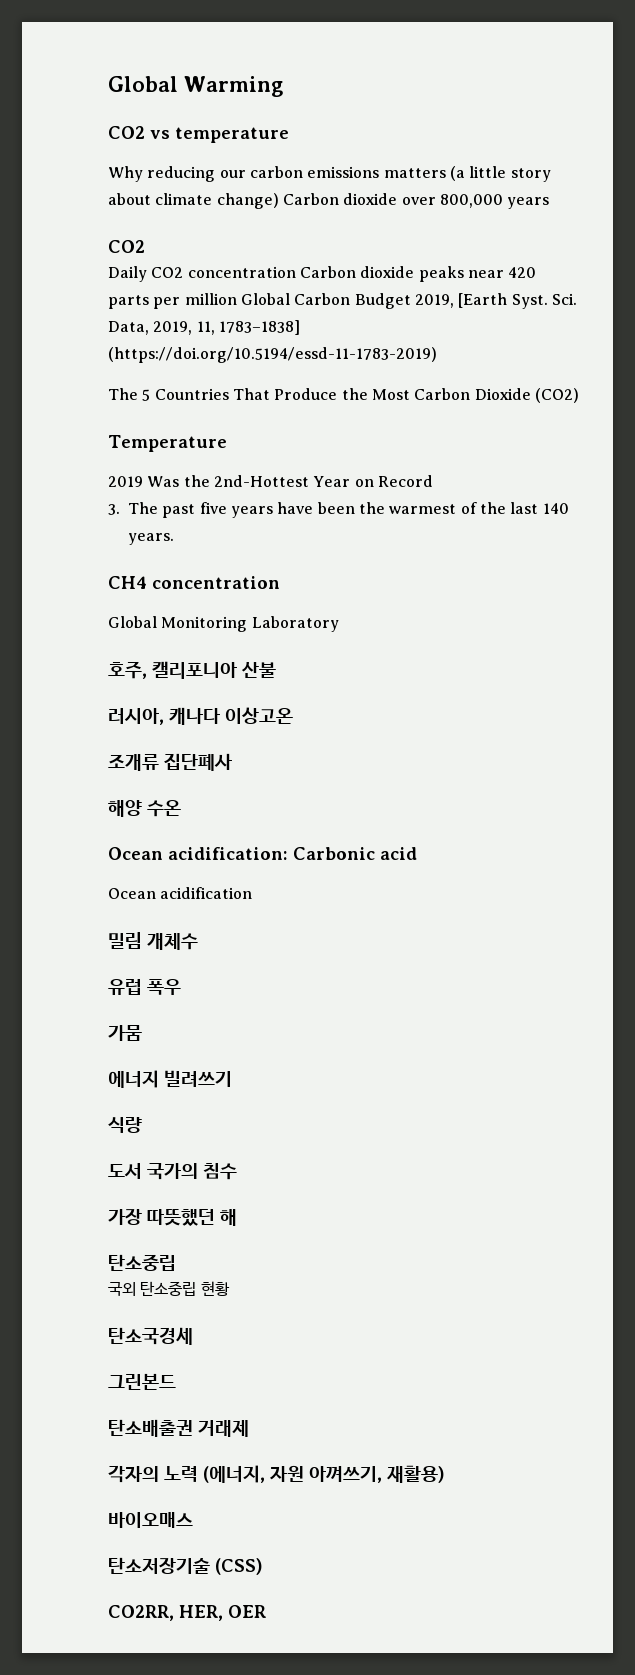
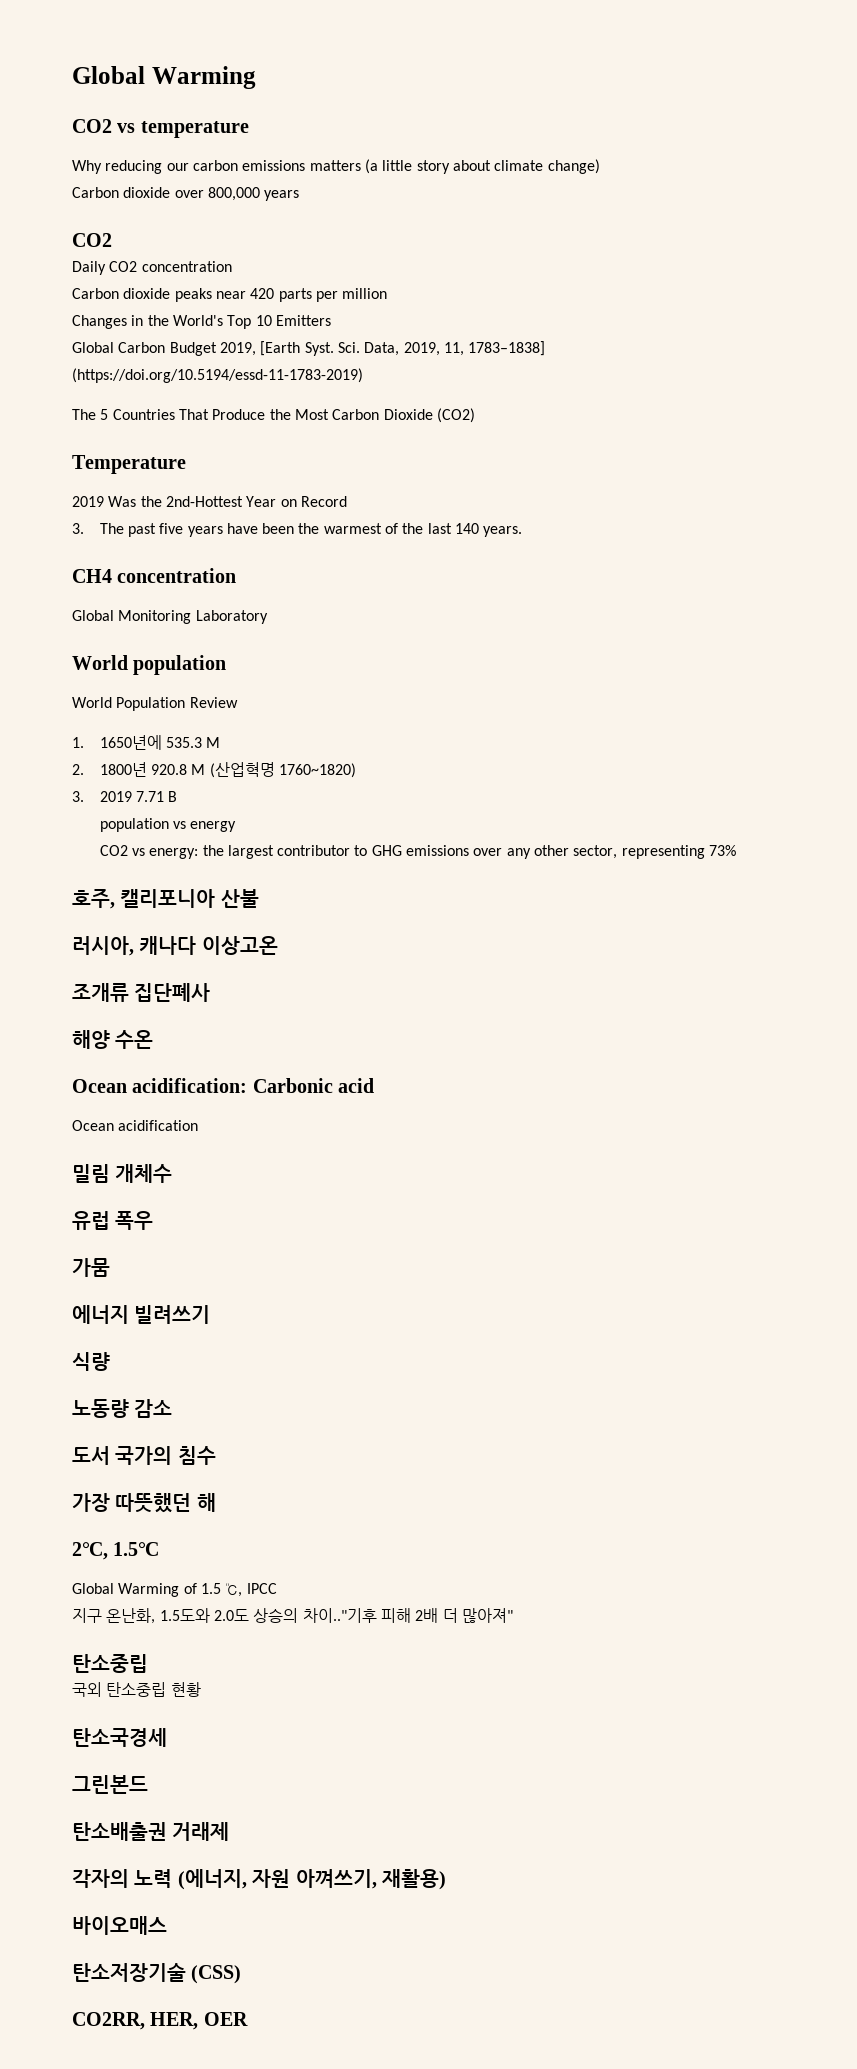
- Why reducing our carbon emissions matters (a little story about climate change) Carbon dioxide over 800,000 years
+ Why reducing our carbon emissions matters (a little story about climate change)
+ Carbon dioxide over 800,000 years
- Daily CO2 concentration Carbon dioxide peaks near 420 parts per million Global Carbon Budget 2019, [Earth Syst.
+ Daily CO2 concentration
+ Carbon dioxide peaks near 420 parts per million
+ Changes in the World's Top 10 Emitters
+ Global Carbon Budget 2019, [Earth Syst.
+ World population
+ World Population Review
+ 1. 1650년에 535.3 M
+ 2. 1800년 920.8 M (산업혁명 1760~1820)
+ 3. 2019 7.71 B
+ population vs energy
+ CO2 vs energy: the largest contributor to GHG emissions over any other sector, representing 73%
+ 노동량 감소
+ 2℃, 1.5℃
+ Global Warming of 1.5 ℃, IPCC
+ 지구 온난화, 1.5도와 2.0도 상승의 차이.."기후 피해 2배 더 많아져"

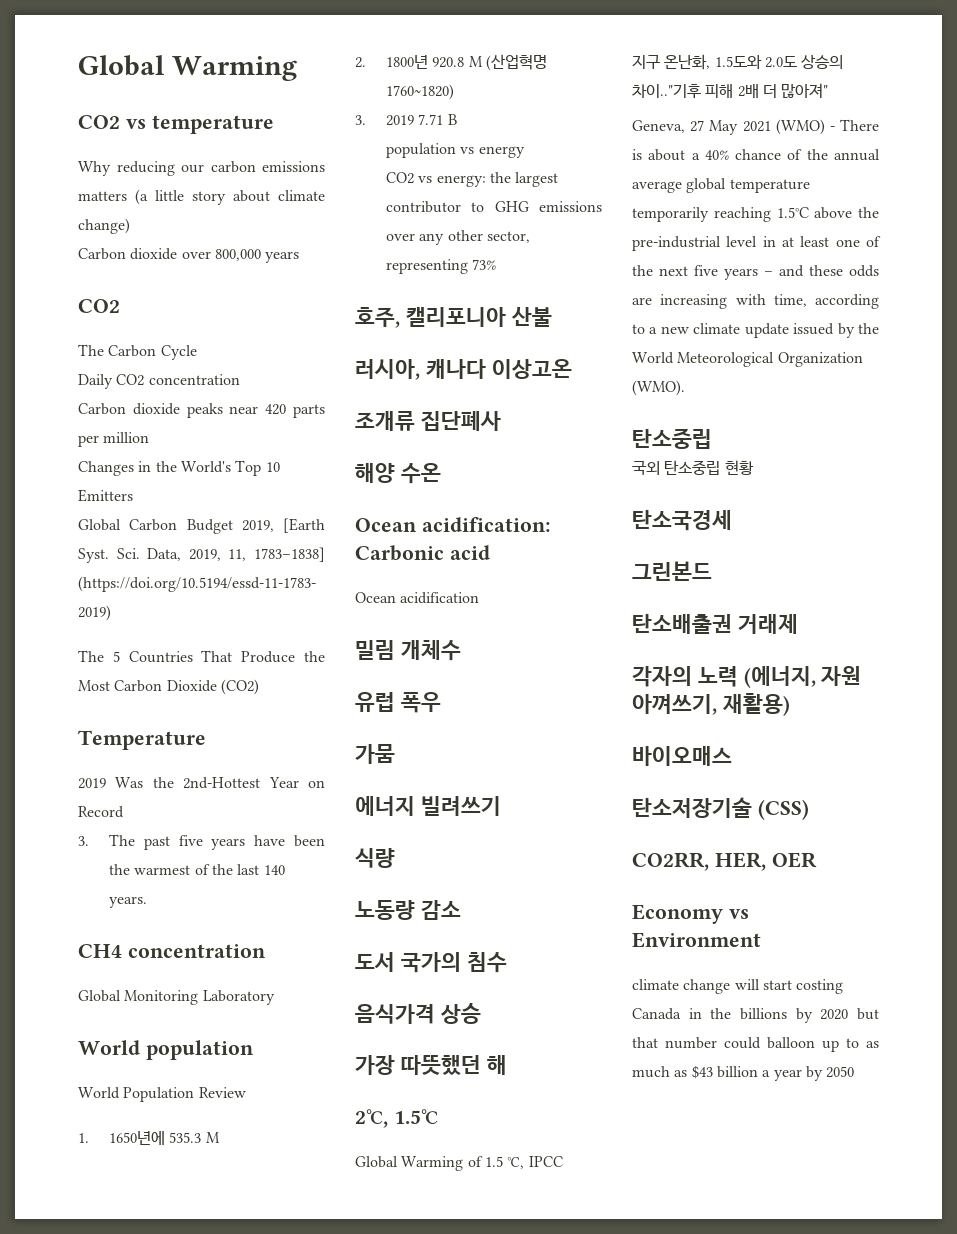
+ The Carbon Cycle
+ 음식가격 상승
+ Geneva, 27 May 2021 (WMO) - There is about a 40% chance of the annual average global temperature temporarily reaching 1.5°C above the pre-industrial level in at least one of the next five years – and these odds are increasing with time, according to a new climate update issued by the World Meteorological Organization (WMO).
+ Economy vs Environment
+ climate change will start costing Canada in the billions by 2020 but that number could balloon up to as much as $43 billion a year by 2050

